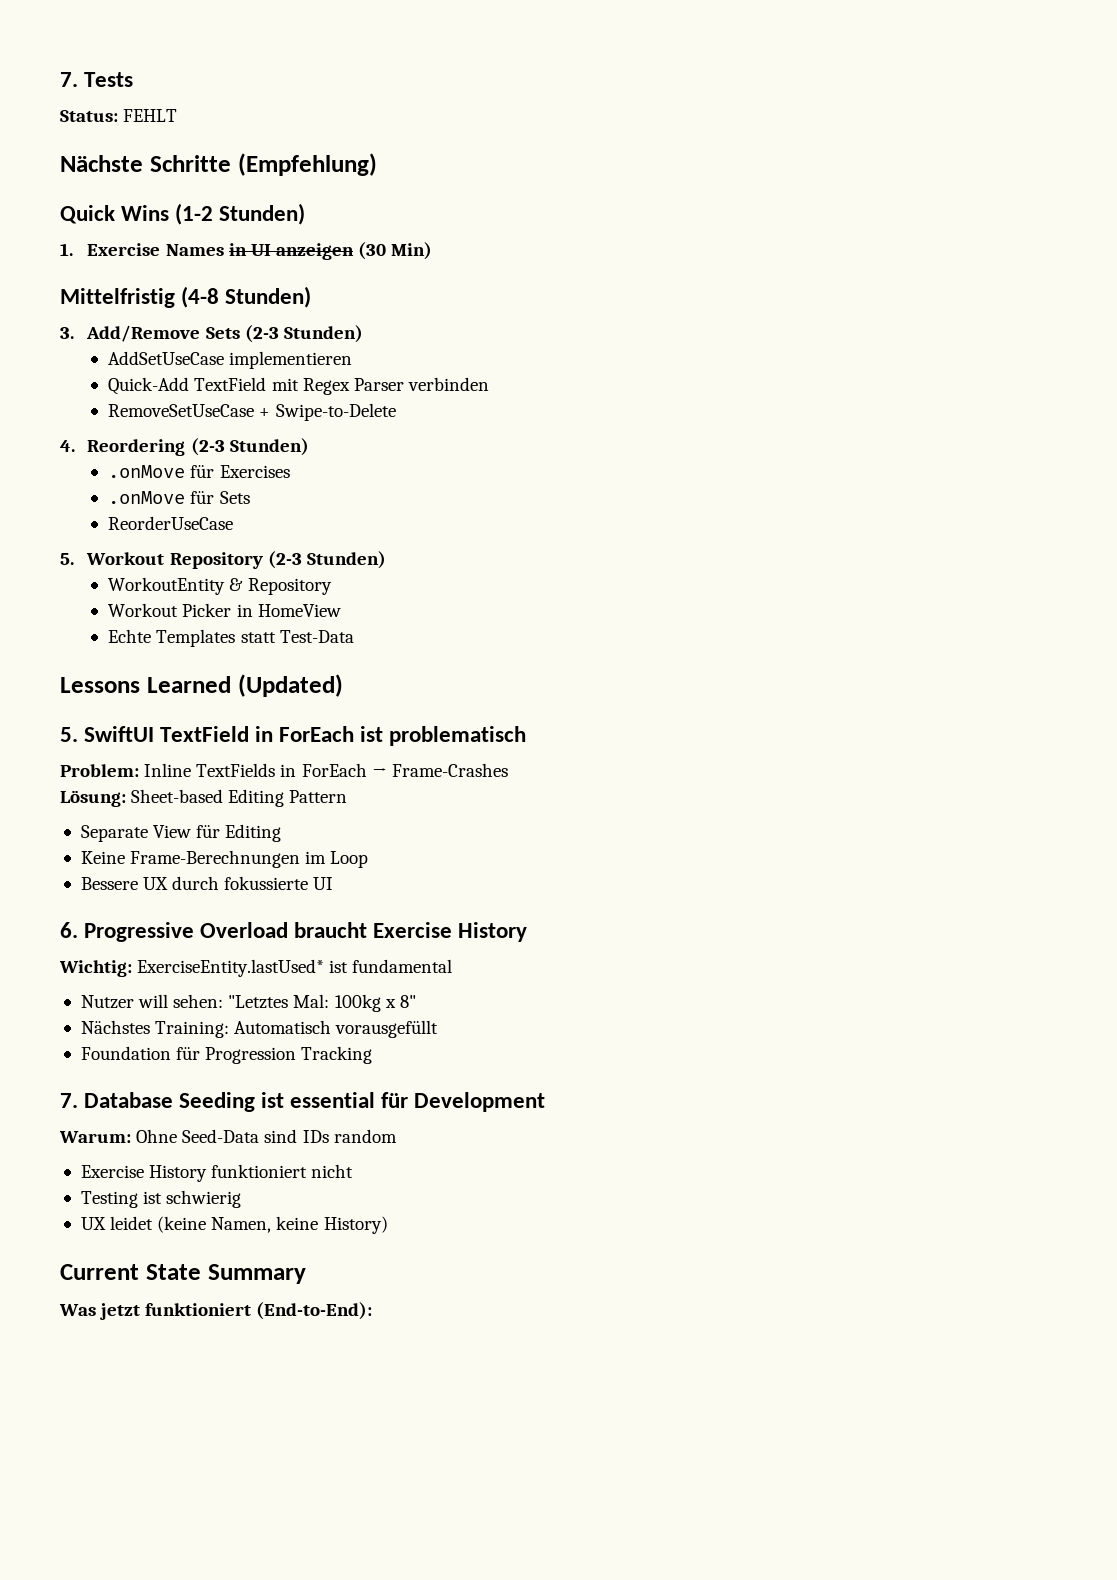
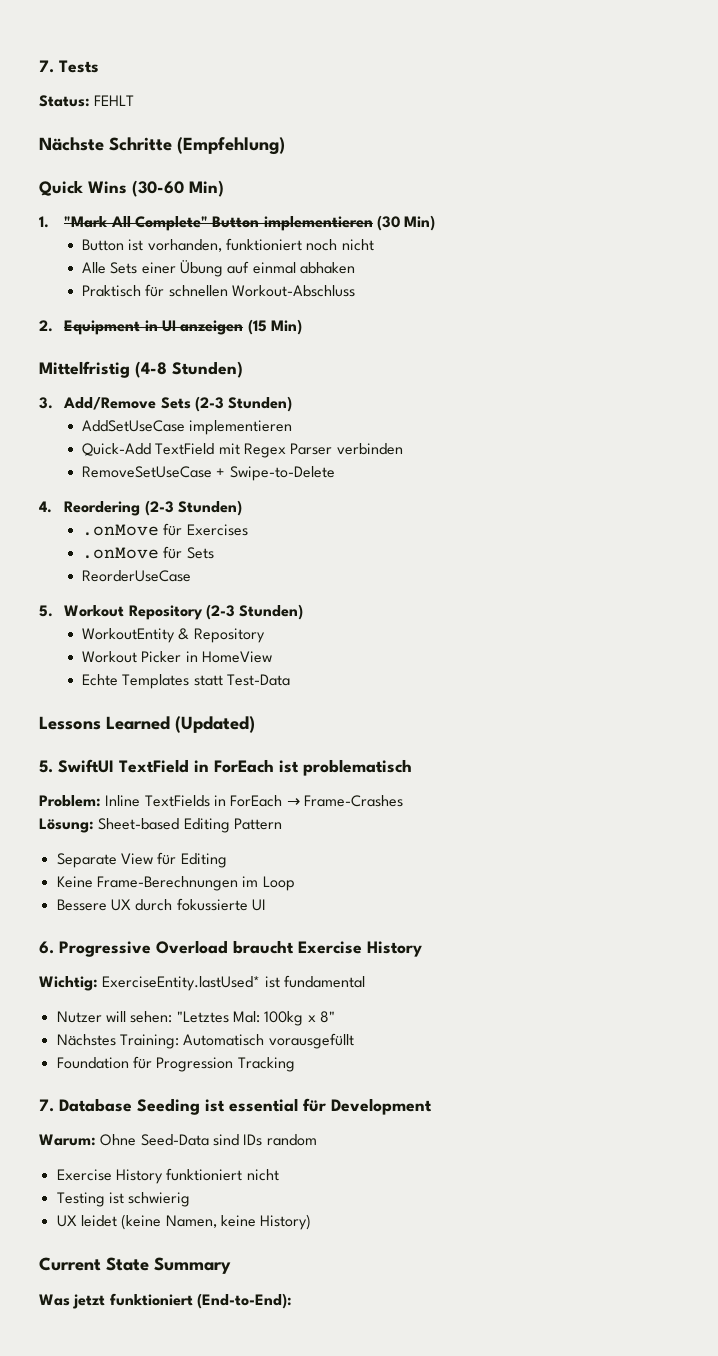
- Quick Wins (1-2 Stunden)
+ Quick Wins (30-60 Min)
- 1. Exercise Names in UI anzeigen (30 Min)
+ 1. "Mark All Complete" Button implementieren (30 Min)
+ Button ist vorhanden, funktioniert noch nicht
+ Alle Sets einer Übung auf einmal abhaken
+ Praktisch für schnellen Workout-Abschluss
+ 2. Equipment in UI anzeigen (15 Min)

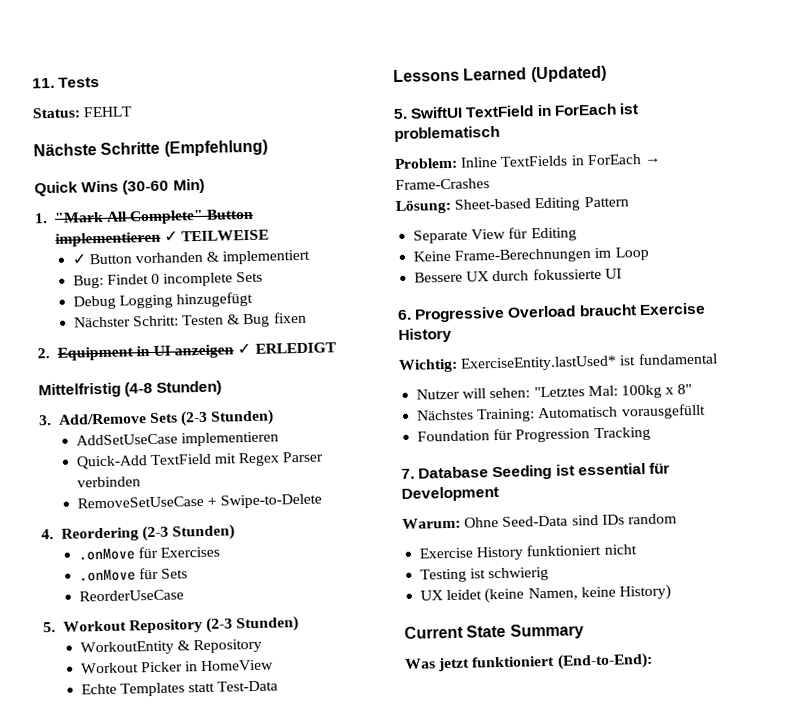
- 7. Tests
+ 11. Tests
- 1. "Mark All Complete" Button implementieren (30 Min)
- Button ist vorhanden, funktioniert noch nicht
- Alle Sets einer Übung auf einmal abhaken
- Praktisch für schnellen Workout-Abschluss
+ 1. "Mark All Complete" Button implementieren ✓ TEILWEISE
+ ✓ Button vorhanden & implementiert
+ Bug: Findet 0 incomplete Sets
+ Debug Logging hinzugefügt
+ Nächster Schritt: Testen & Bug fixen
- 2. Equipment in UI anzeigen (15 Min)
+ 2. Equipment in UI anzeigen ✓ ERLEDIGT

